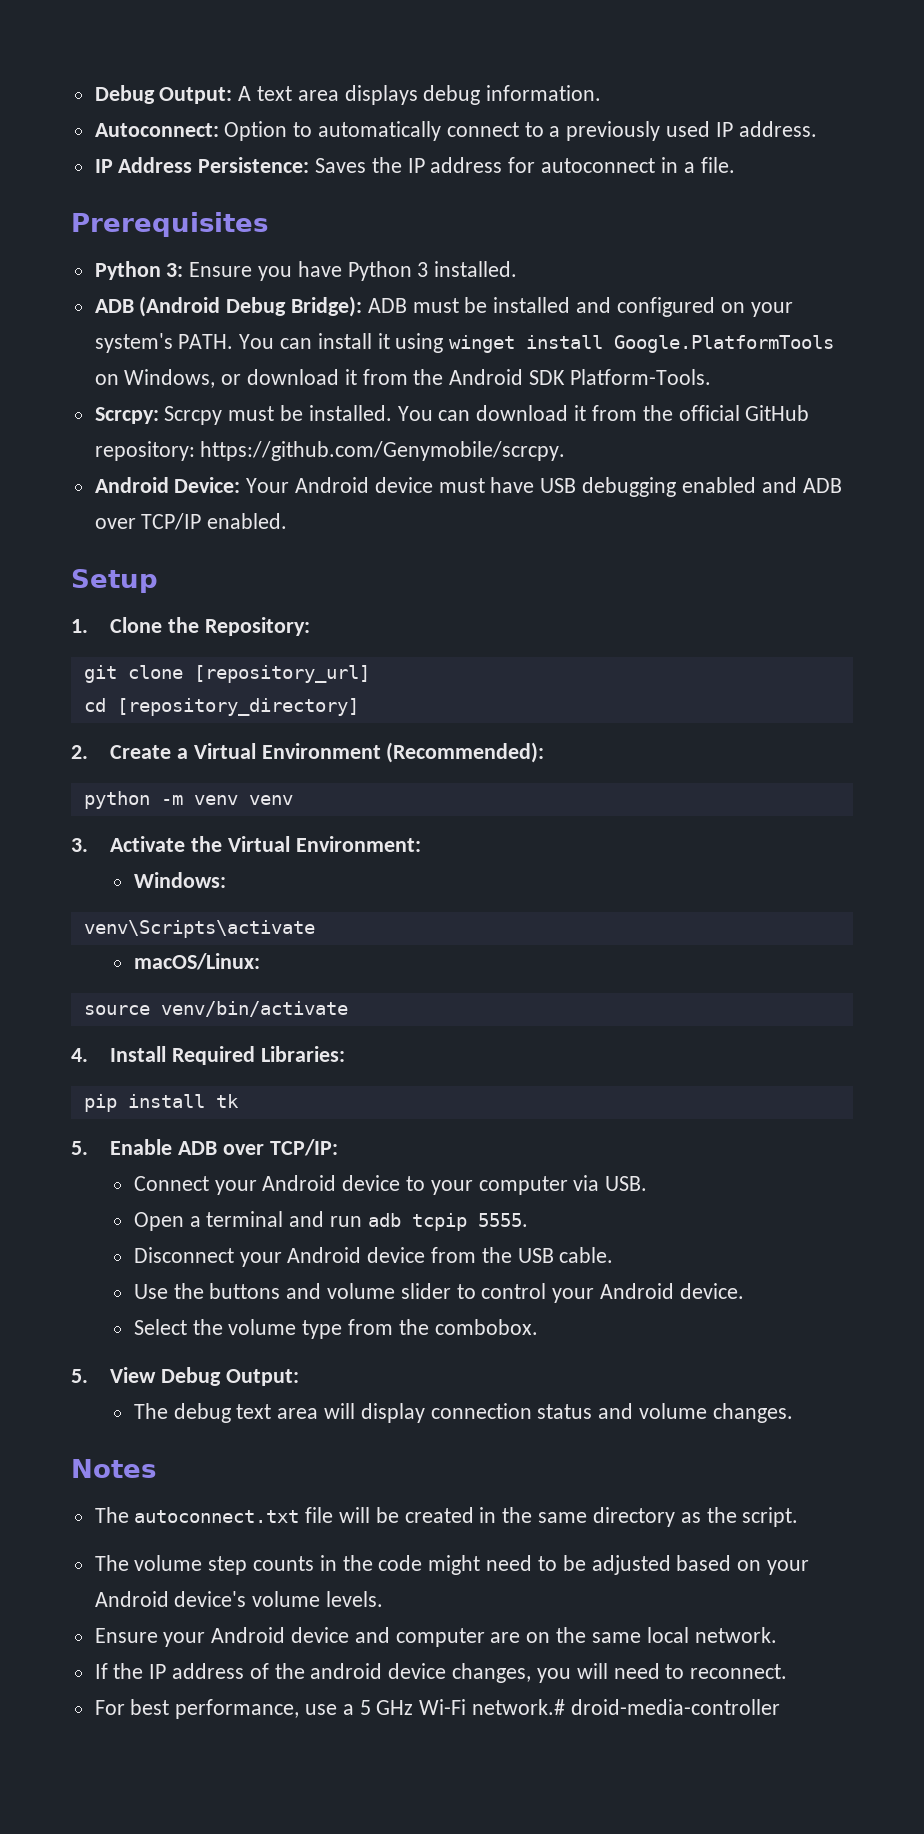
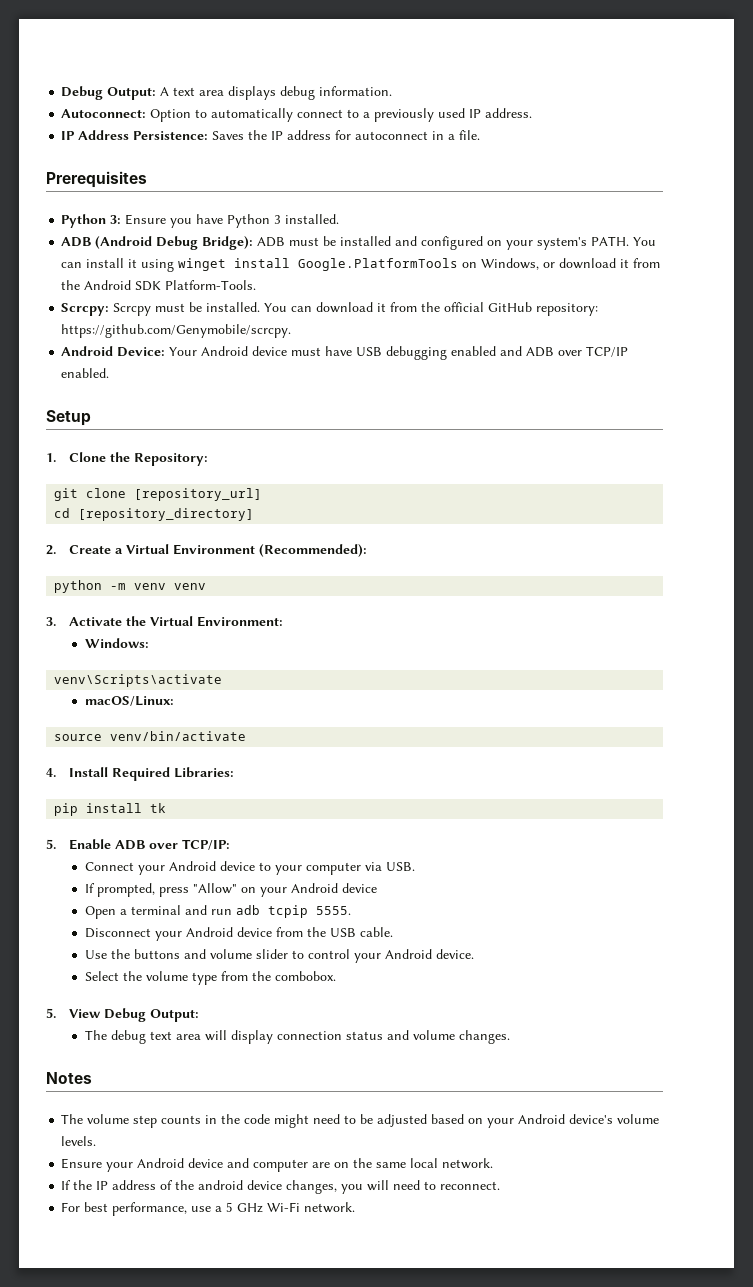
+ If prompted, press "Allow" on your Android device
- The autoconnect.txt file will be created in the same directory as the script.
- For best performance, use a 5 GHz Wi-Fi network.# droid-media-controller
+ For best performance, use a 5 GHz Wi-Fi network.

